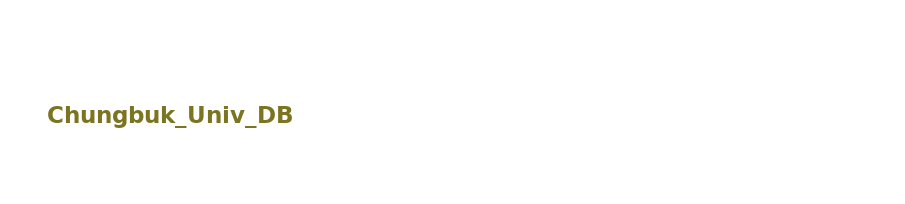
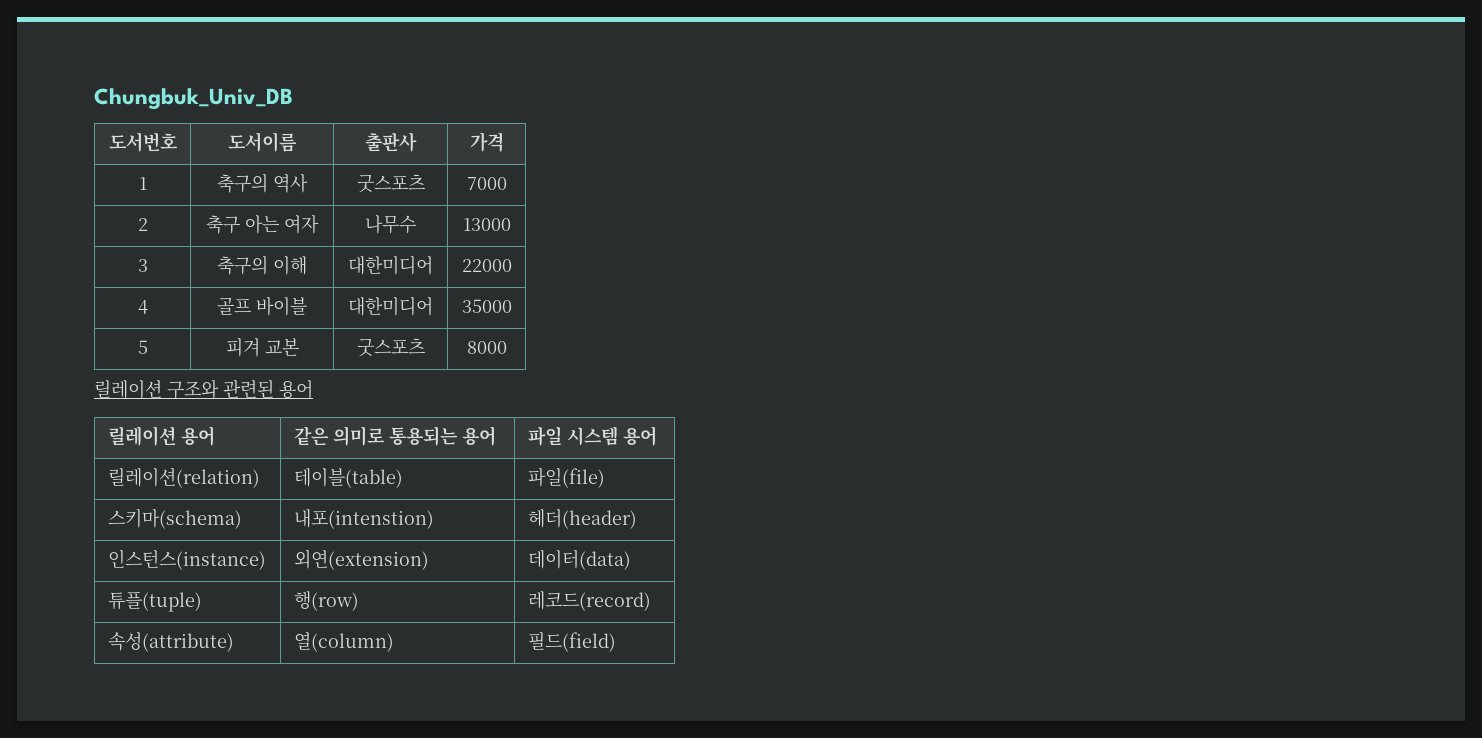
+ 도서번호 | 도서이름 | 출판사 | 가격
+ 1 | 축구의 역사 | 굿스포츠 | 7000
+ 2 | 축구 아는 여자 | 나무수 | 13000
+ 3 | 축구의 이해 | 대한미디어 | 22000
+ 4 | 골프 바이블 | 대한미디어 | 35000
+ 5 | 피겨 교본 | 굿스포츠 | 8000
+ 릴레이션 구조와 관련된 용어
+ 릴레이션 용어 | 같은 의미로 통용되는 용어 | 파일 시스템 용어
+ 릴레이션(relation) | 테이블(table) | 파일(file)
+ 스키마(schema) | 내포(intenstion) | 헤더(header)
+ 인스턴스(instance) | 외연(extension) | 데이터(data)
+ 튜플(tuple) | 행(row) | 레코드(record)
+ 속성(attribute) | 열(column) | 필드(field)

